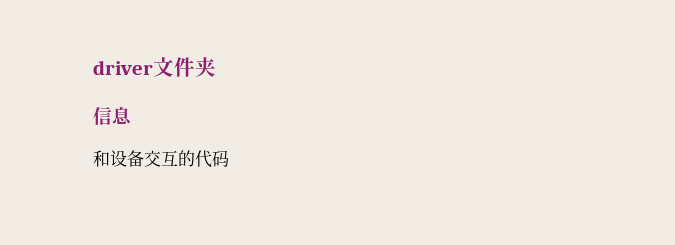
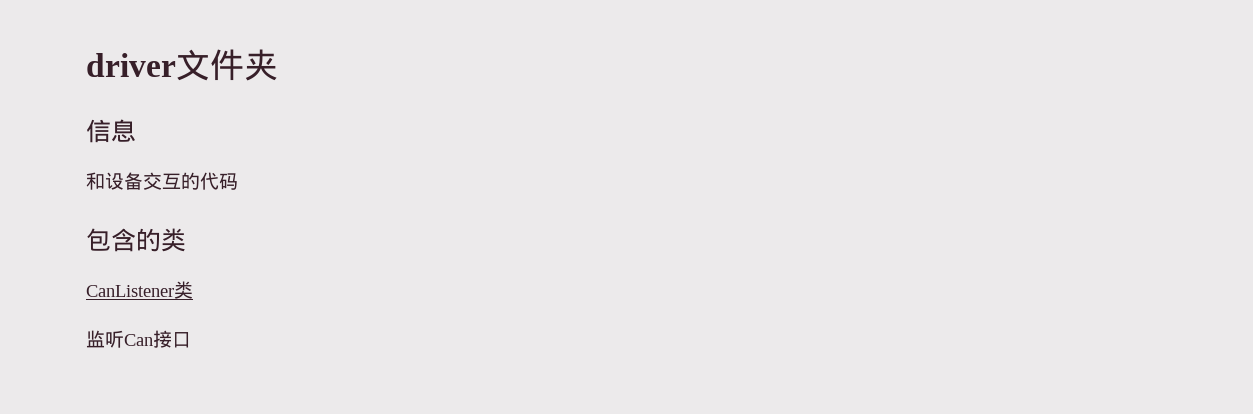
+ 包含的类
+ CanListener类
+ 监听Can接口

